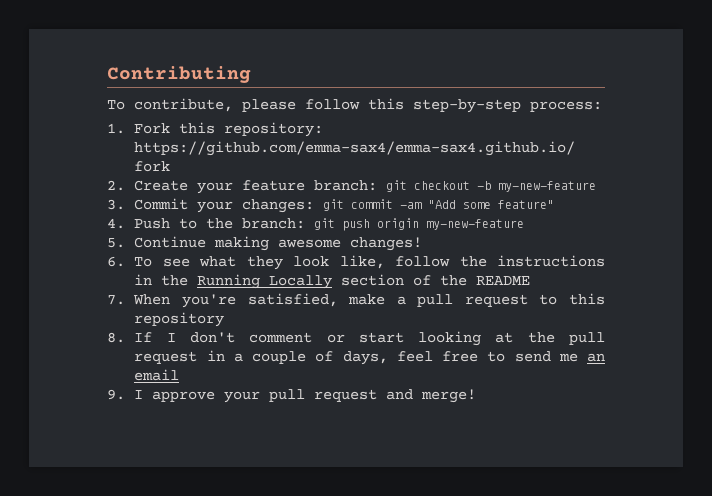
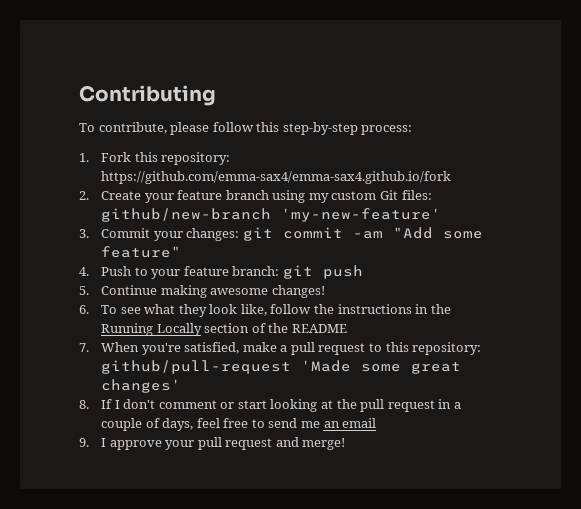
- 2. Create your feature branch: git checkout -b my-new-feature
+ 2. Create your feature branch using my custom Git files: github/new-branch 'my-new-feature'
- 4. Push to the branch: git push origin my-new-feature
+ 4. Push to your feature branch: git push
- 7. When you're satisfied, make a pull request to this repository
+ 7. When you're satisfied, make a pull request to this repository: github/pull-request 'Made some great changes'

